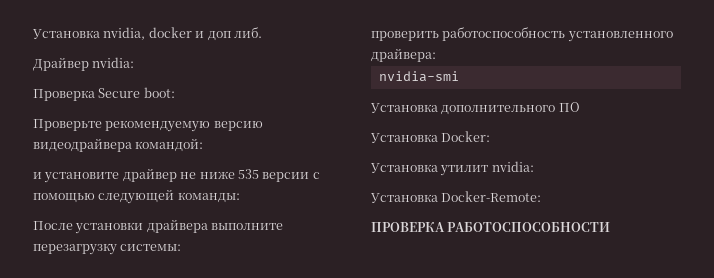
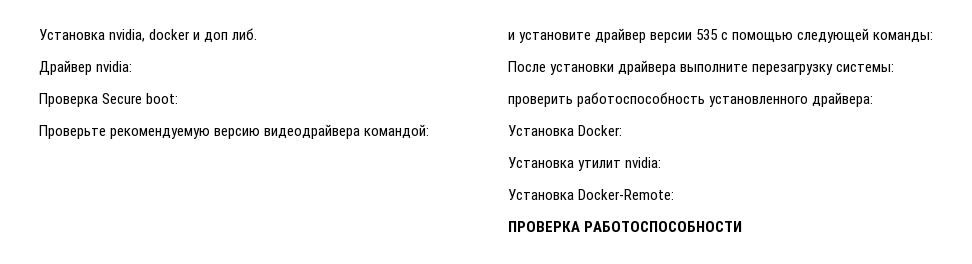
- и установите драйвер не ниже 535 версии с помощью следующей команды:
+ и установите драйвер версии 535 с помощью следующей команды:
- nvidia-smi
- Установка дополнительного ПО

